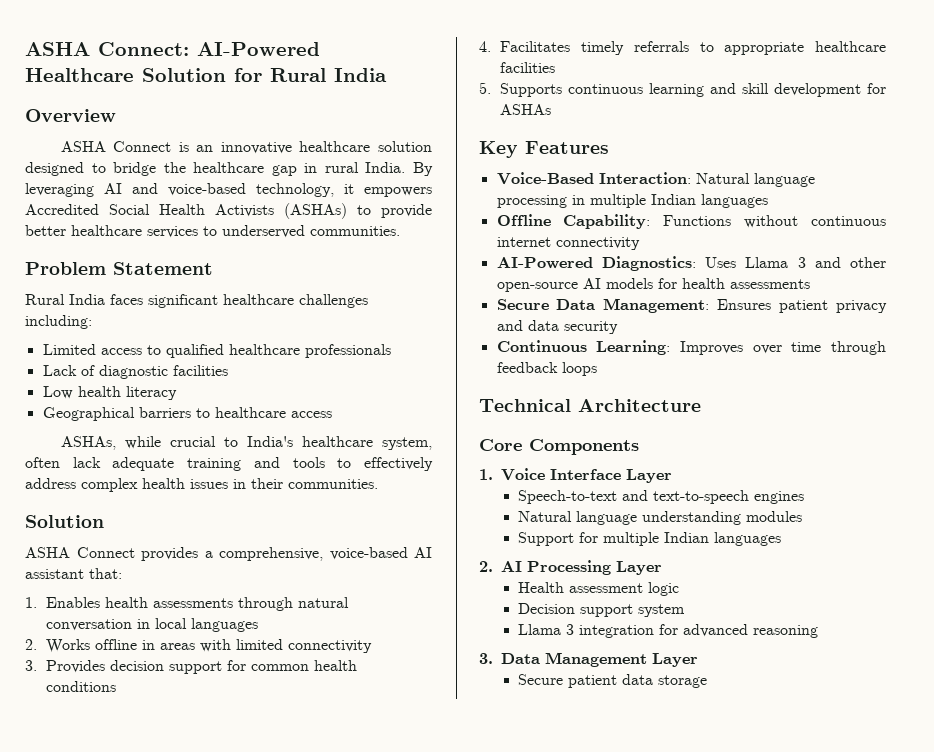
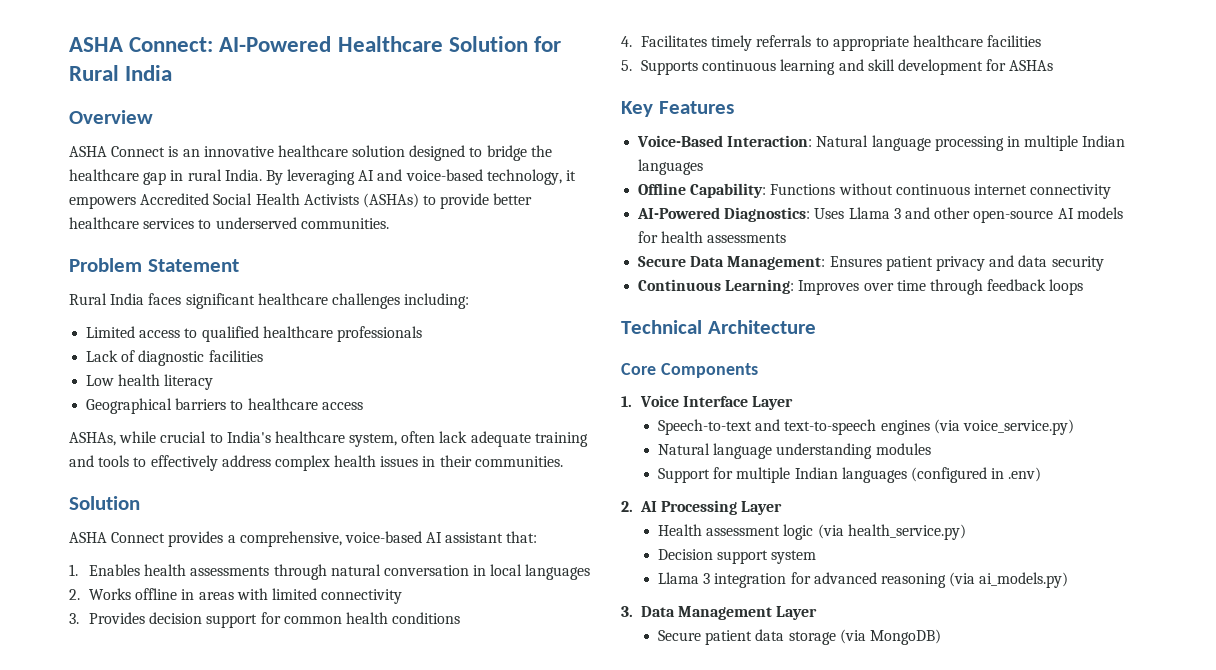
- Speech-to-text and text-to-speech engines
+ Speech-to-text and text-to-speech engines (via voice_service.py)
- Support for multiple Indian languages
+ Support for multiple Indian languages (configured in .env)
- Health assessment logic
+ Health assessment logic (via health_service.py)
- Llama 3 integration for advanced reasoning
+ Llama 3 integration for advanced reasoning (via ai_models.py)
- Secure patient data storage
+ Secure patient data storage (via MongoDB)

